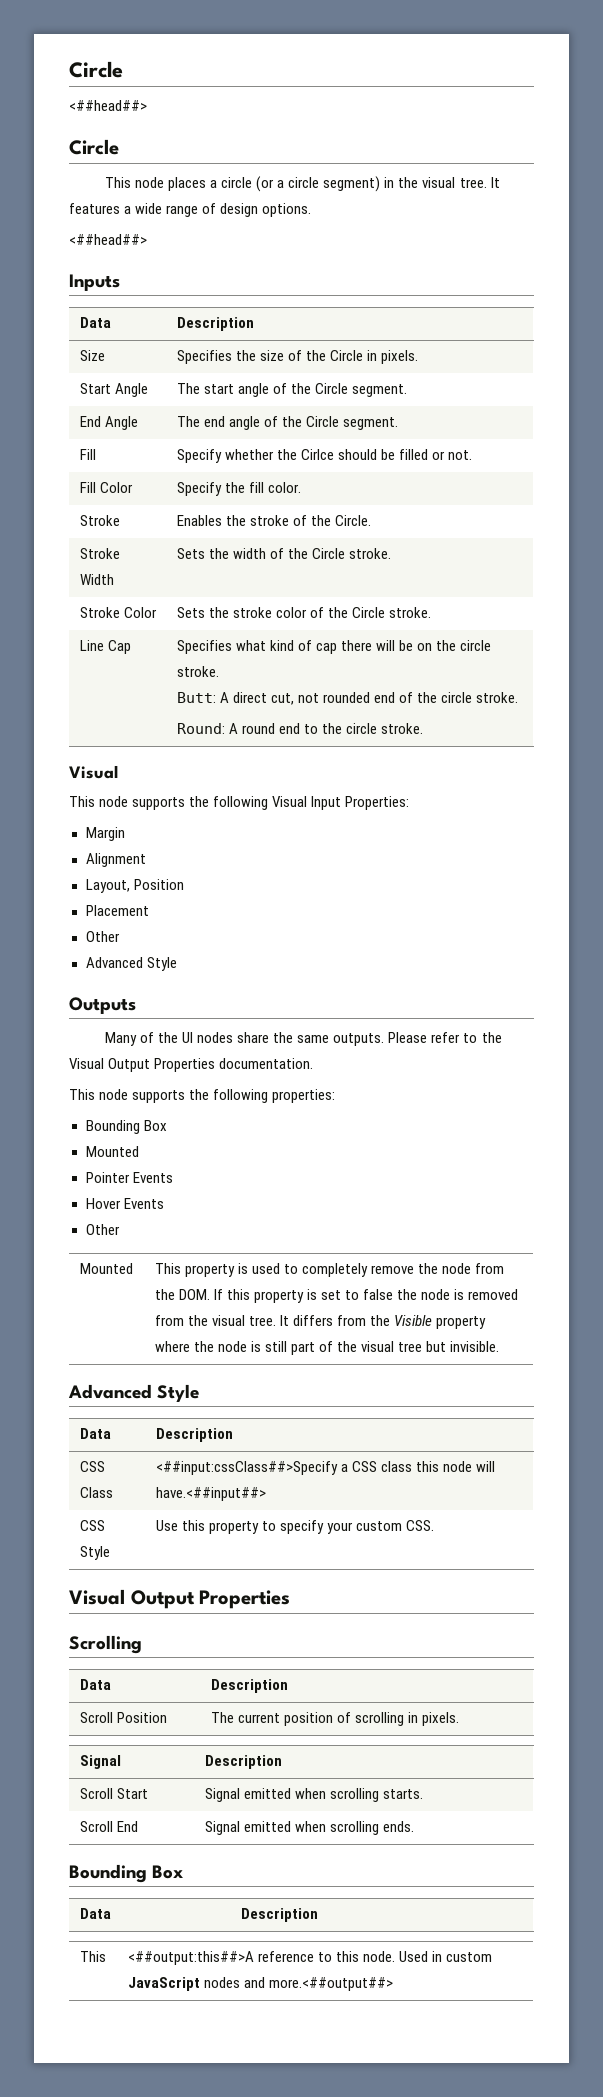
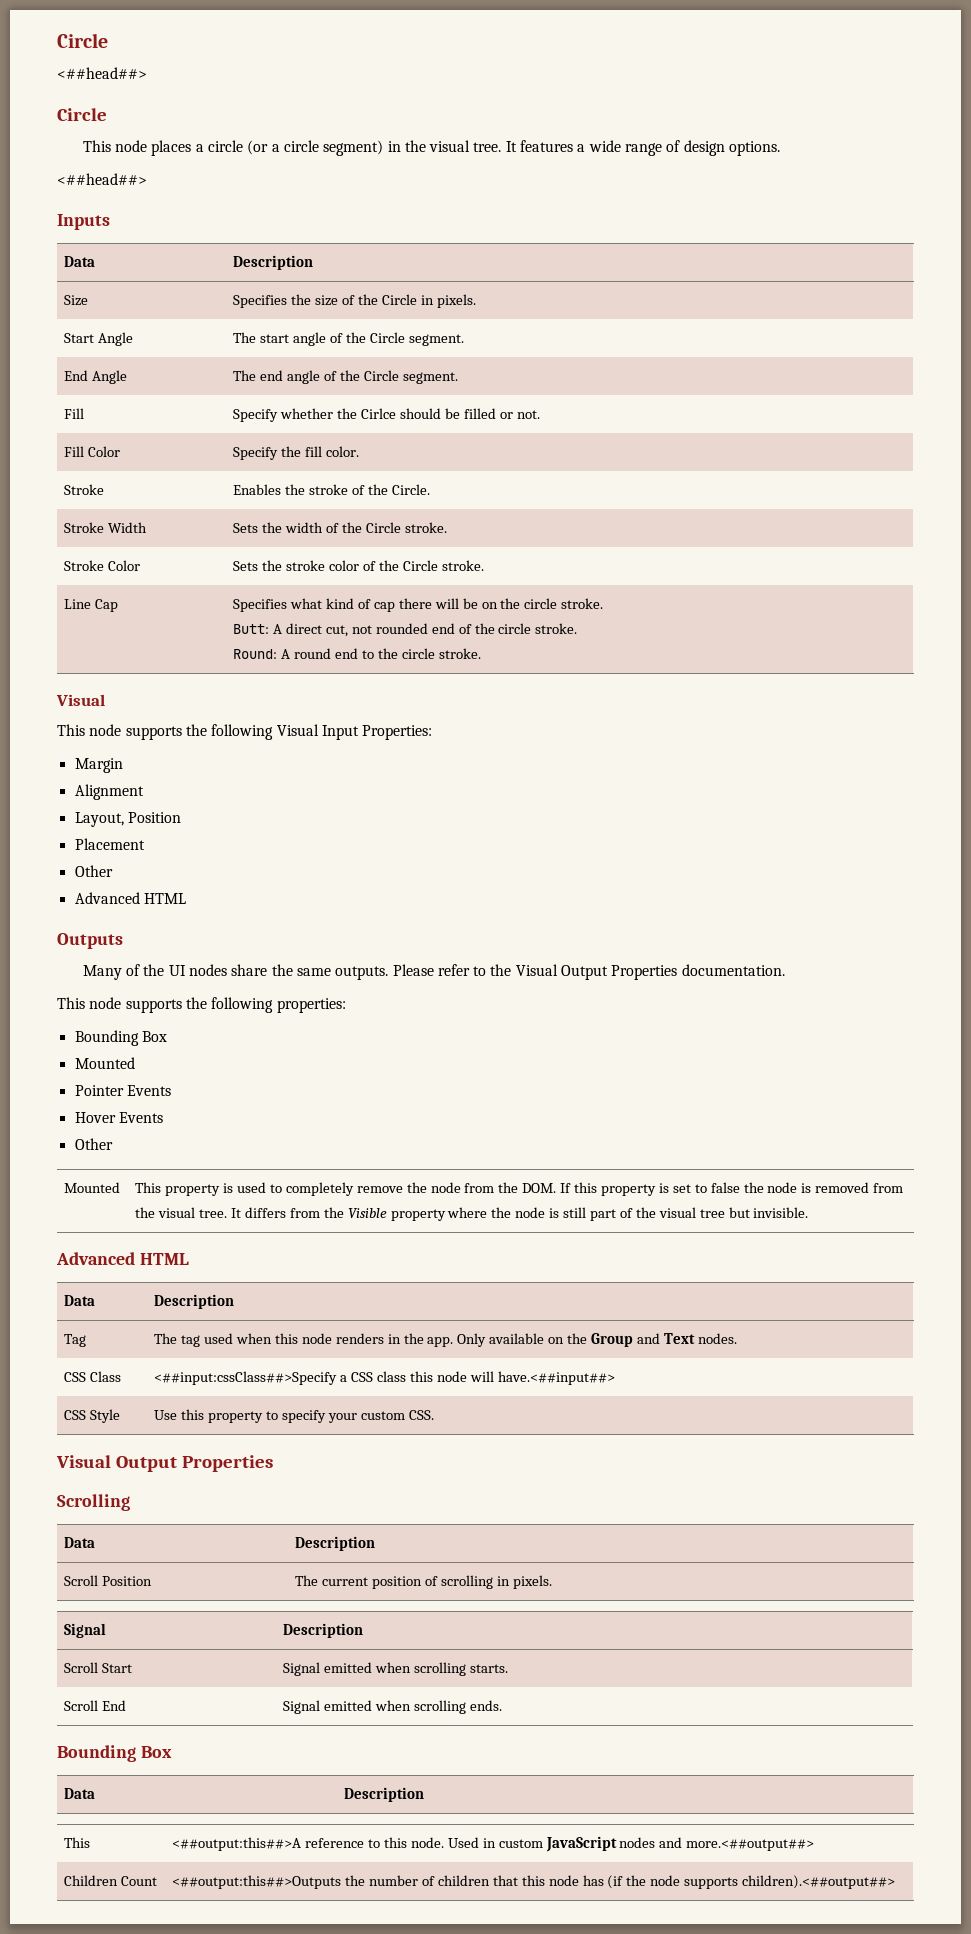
  Placement
  Other
- Advanced Style
+ Advanced HTML
  It differs from the Visible property where the node is still part of the visual tree but invisible.
- Advanced Style
+ Advanced HTML
  Data | Description
+ Tag | The tag used when this node renders in the app. Only available on the Group and Text nodes.
+ Children Count | <##output:this##>Outputs the number of children that this node has (if the node supports children).<##output##>

